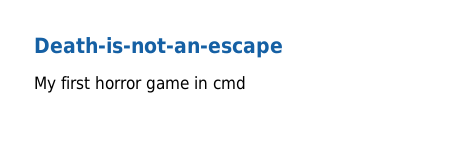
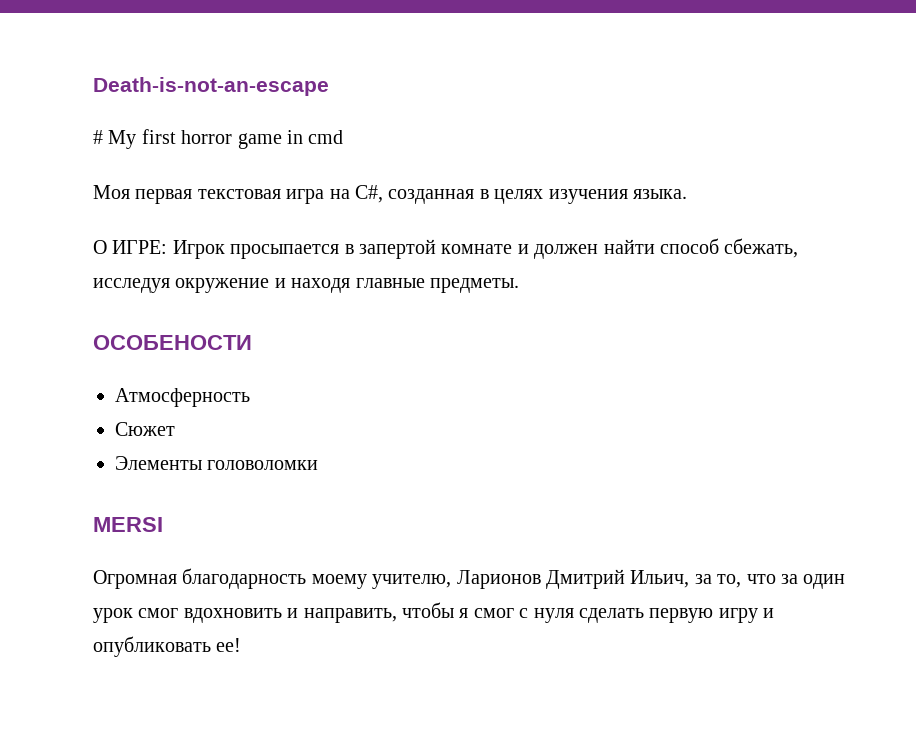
- My first horror game in cmd
+ # My first horror game in cmd
+ Моя первая текстовая игра на C#, созданная в целях изучения языка.
+ О ИГРЕ: Игрок просыпается в запертой комнате и должен найти способ сбежать, исследуя окружение и находя главные предметы.
+ ОСОБЕНОСТИ
+ Атмосферность
+ Сюжет
+ Элементы головоломки
+ MERSI
+ Огромная благодарность моему учителю, Ларионов Дмитрий Ильич, за то, что за один урок смог вдохновить и направить, чтобы я смог с нуля сделать первую игру и опубликовать ее!

